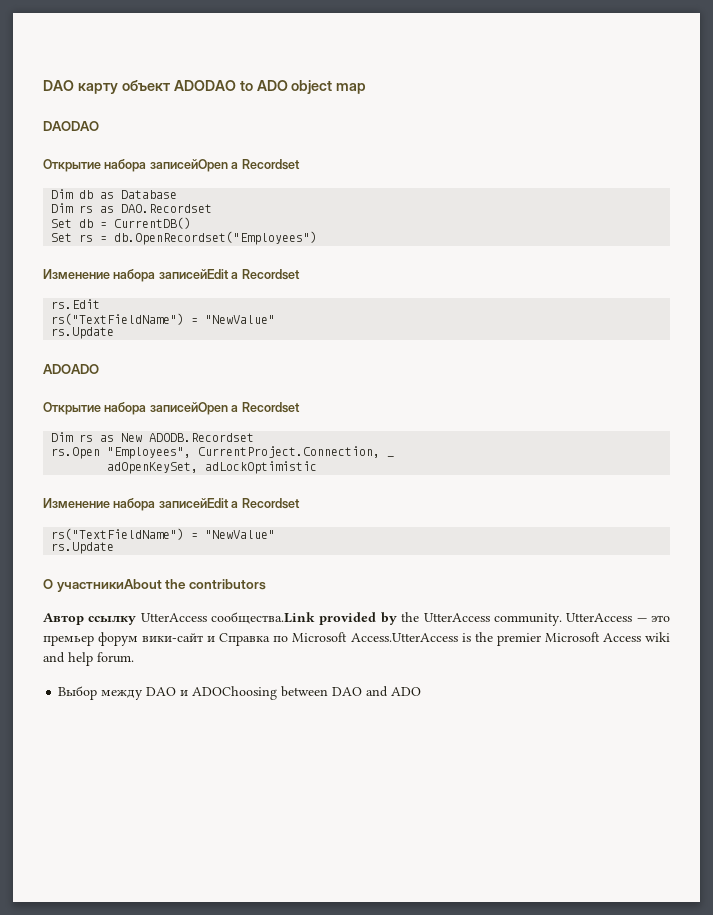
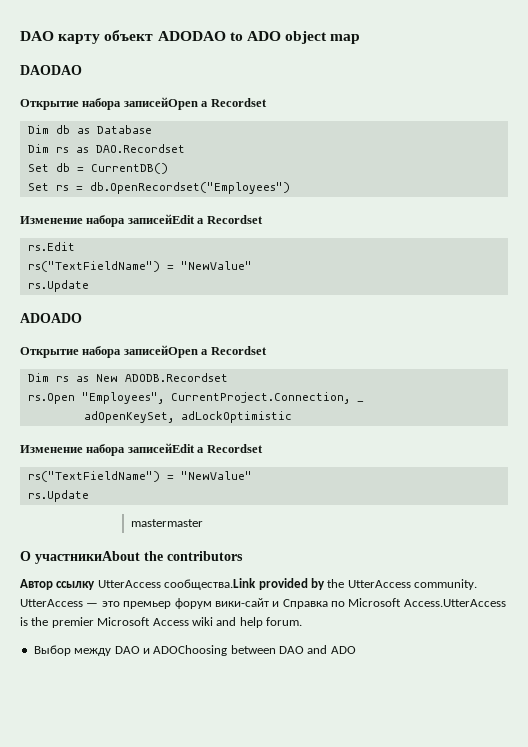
+ mastermaster

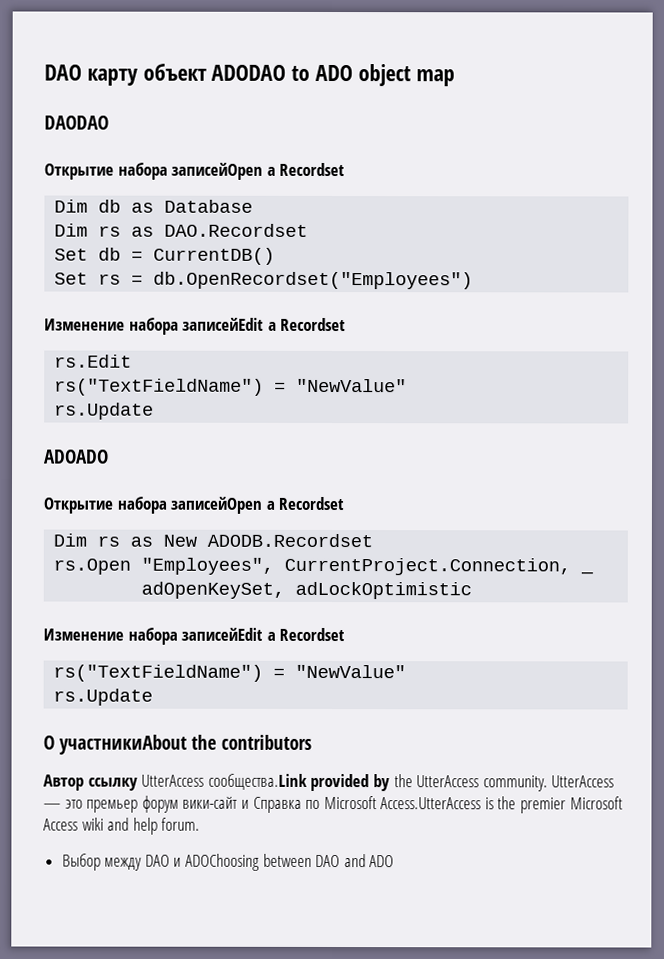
- mastermaster

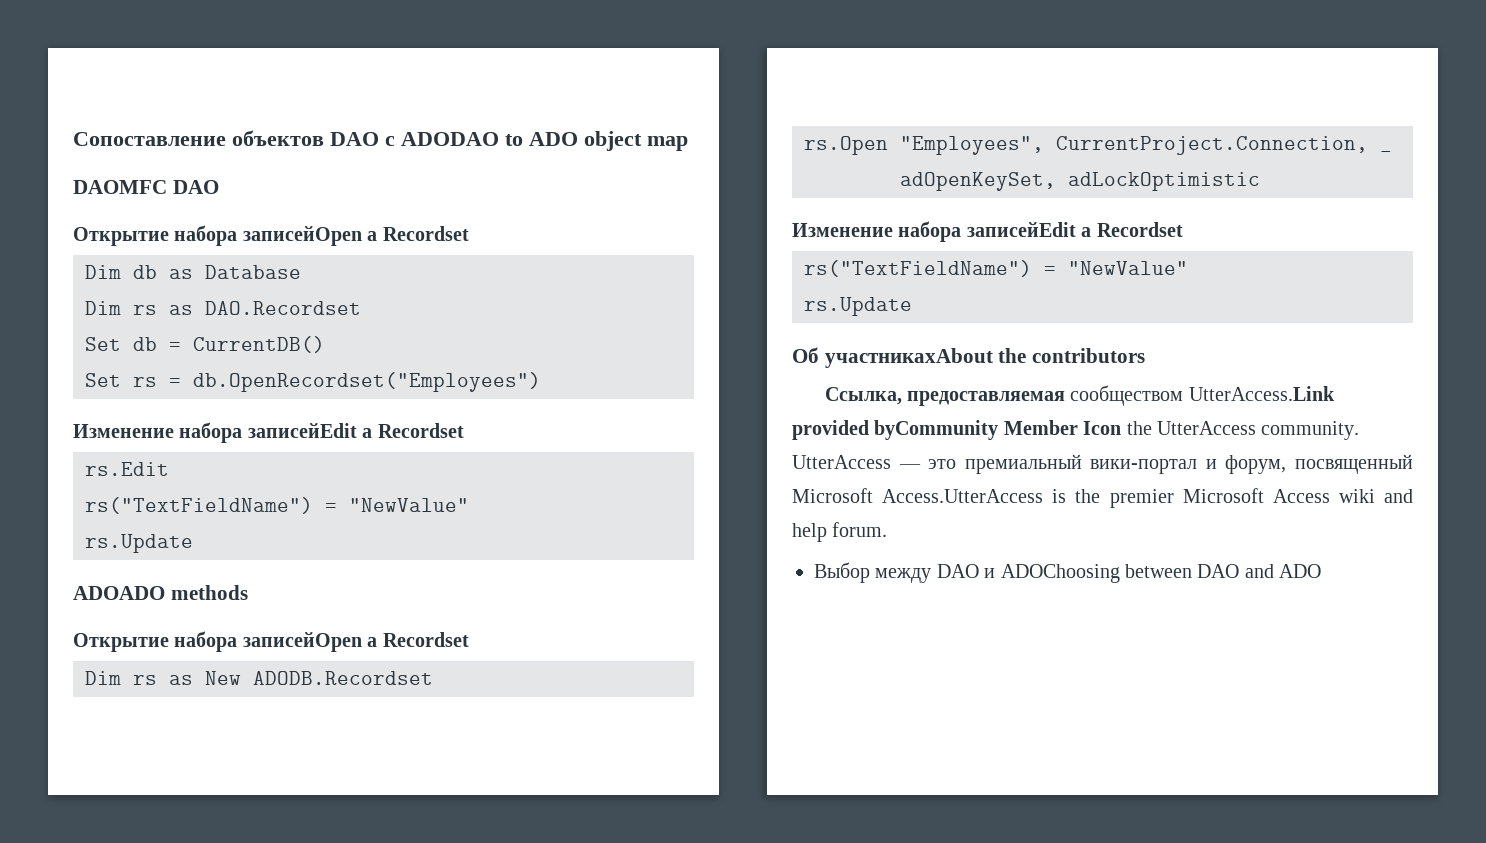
- DAO карту объект ADODAO to ADO object map
+ Сопоставление объектов DAO с ADODAO to ADO object map
- DAODAO
+ DAOMFC DAO
- ADOADO
+ ADOADO methods
- О участникиAbout the contributors
+ Об участникахAbout the contributors
- Автор ссылку UtterAccess сообщества.Link provided by the UtterAccess community.
+ Ссылка, предоставляемая сообществом UtterAccess.Link provided byCommunity Member Icon the UtterAccess community.
- UtterAccess — это премьер форум вики-сайт и Справка по Microsoft Access.UtterAccess is the premier Microsoft Access wiki and help forum.
+ UtterAccess — это премиальный вики-портал и форум, посвященный Microsoft Access.UtterAccess is the premier Microsoft Access wiki and help forum.

